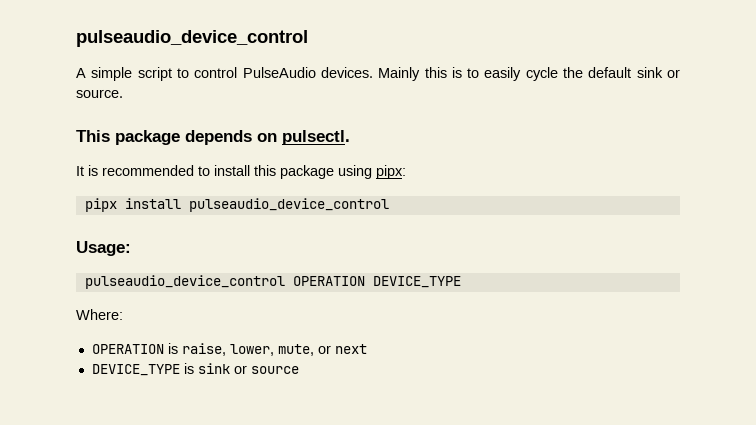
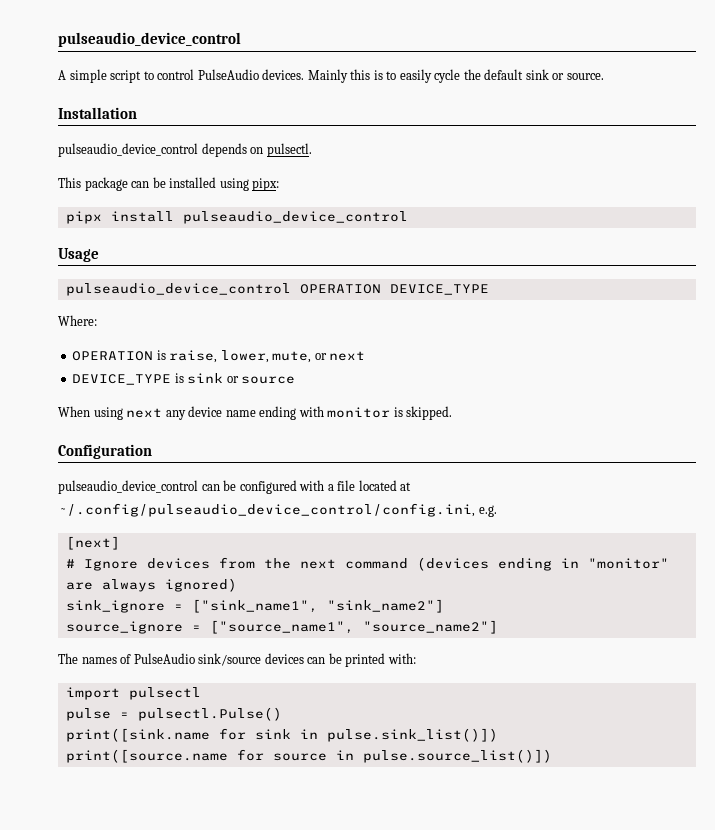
- This package depends on pulsectl.
+ Installation
+ pulseaudio_device_control depends on pulsectl.
- It is recommended to install this package using pipx:
+ This package can be installed using pipx:
- Usage:
+ Usage
+ When using next any device name ending with monitor is skipped.
+ Configuration
+ pulseaudio_device_control can be configured with a file located at ~/.config/pulseaudio_device_control/config.ini, e.g.
+ [next]
+ # Ignore devices from the next command (devices ending in "monitor" are always ignored)
+ sink_ignore = ["sink_name1", "sink_name2"]
+ source_ignore = ["source_name1", "source_name2"]
+ The names of PulseAudio sink/source devices can be printed with:
+ import pulsectl
+ pulse = pulsectl.Pulse()
+ print([sink.name for sink in pulse.sink_list()])
+ print([source.name for source in pulse.source_list()])

